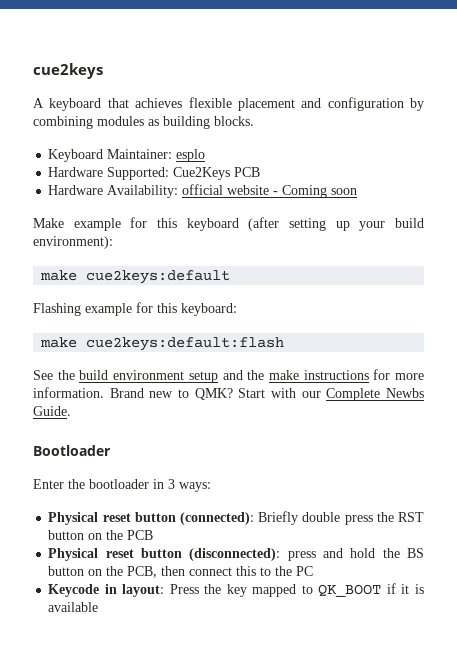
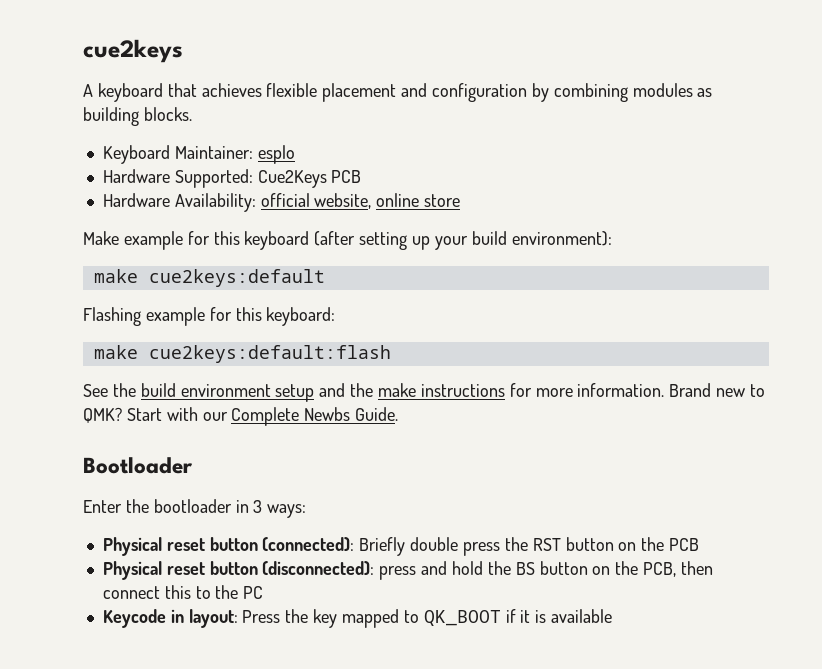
- Hardware Availability: official website - Coming soon
+ Hardware Availability: official website, online store

